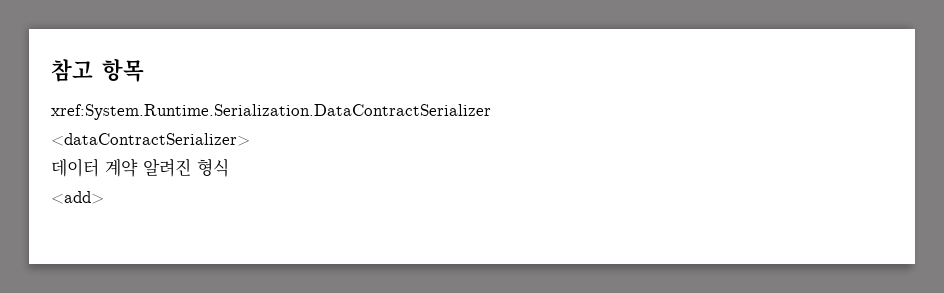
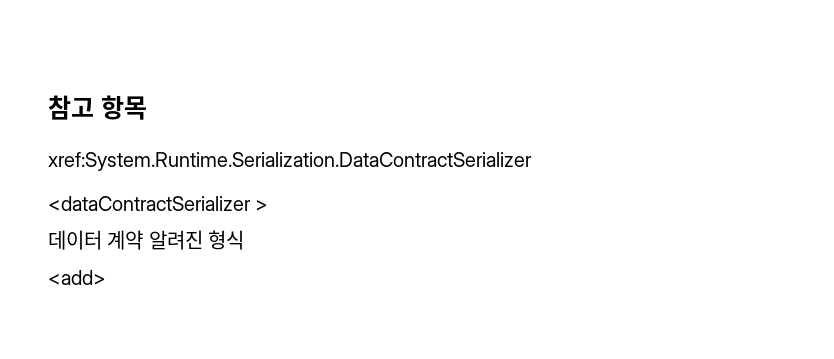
- <dataContractSerializer>
+ <dataContractSerializer >

